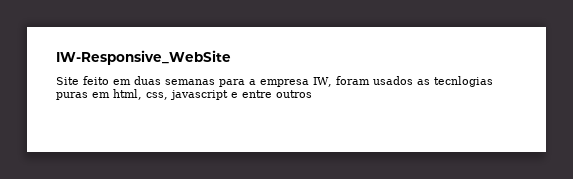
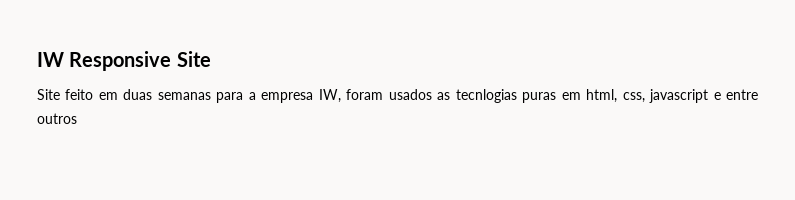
- IW-Responsive_WebSite
+ IW Responsive Site

